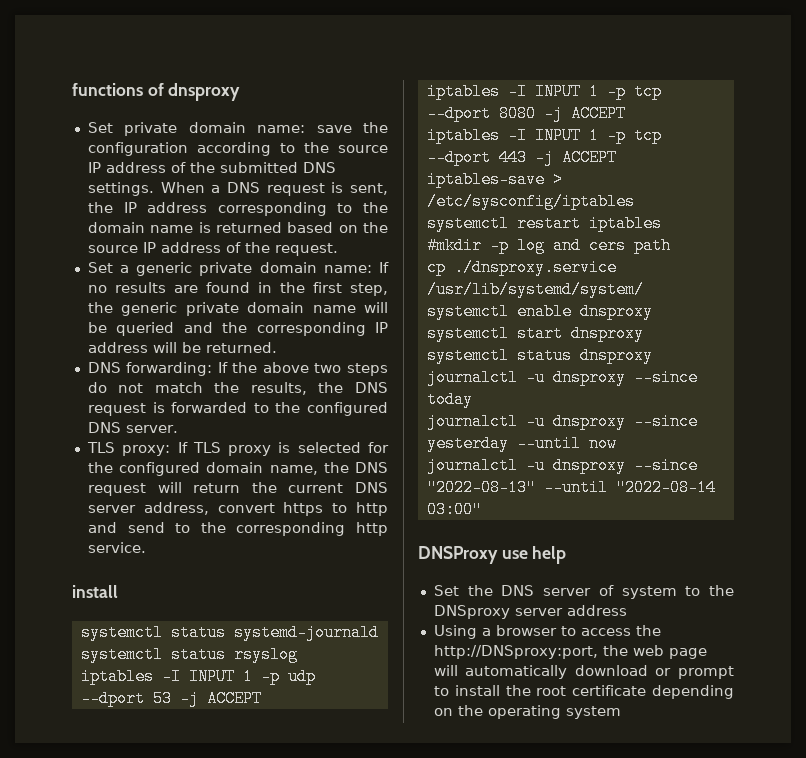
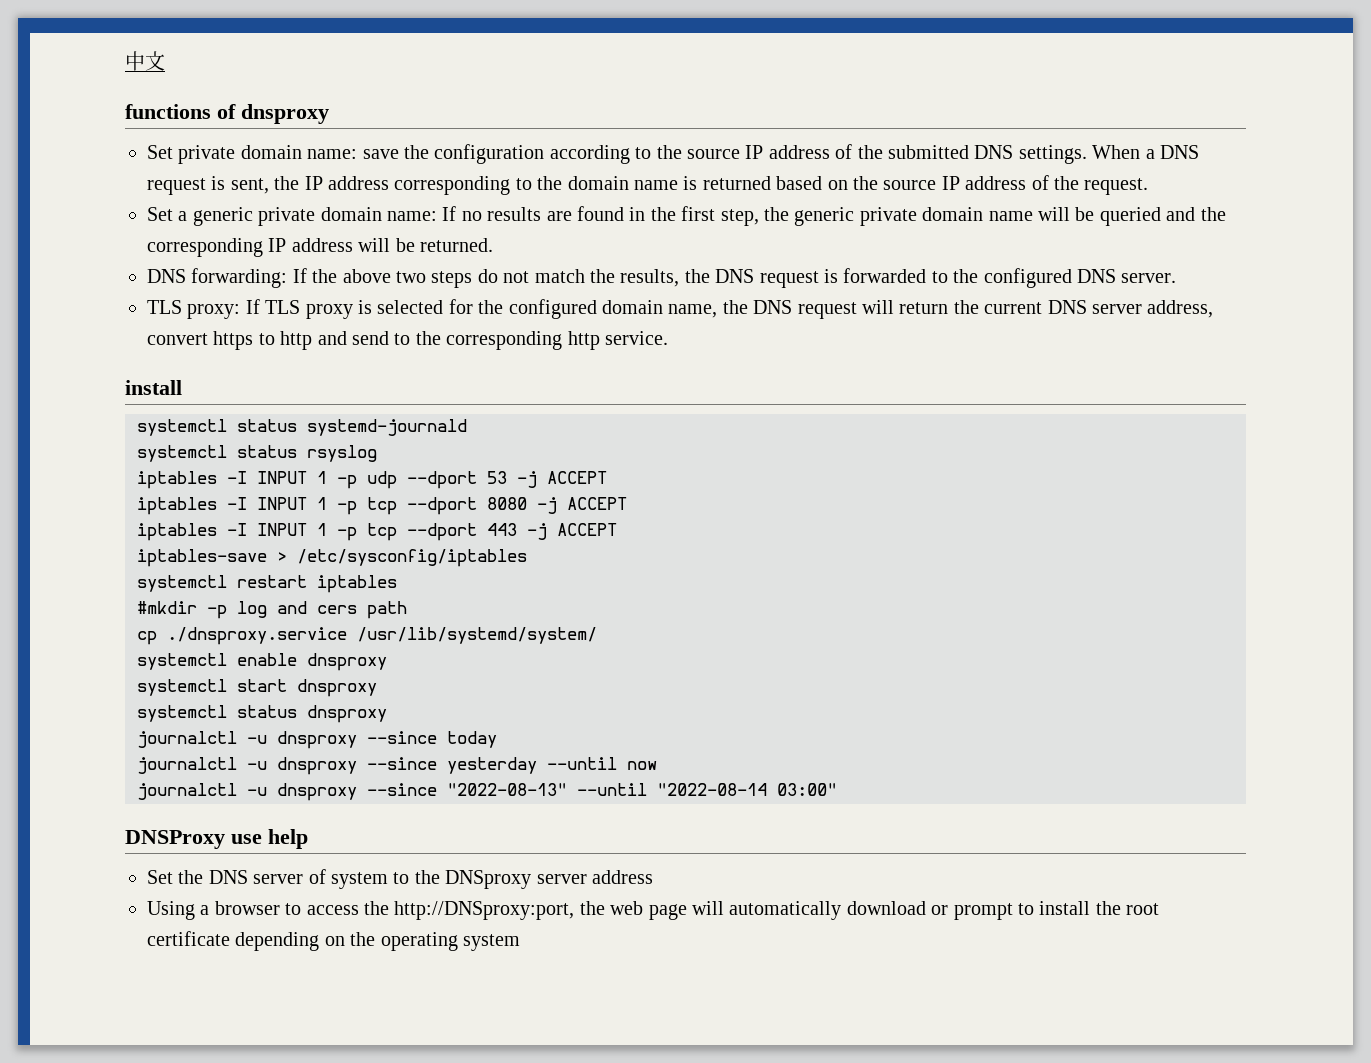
+ 中文

